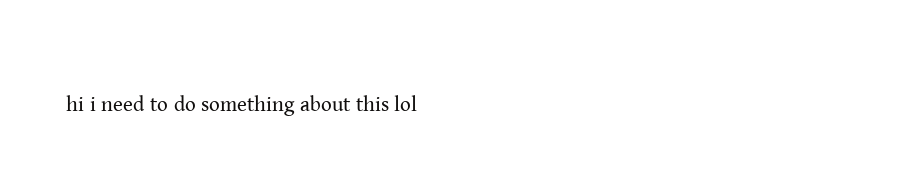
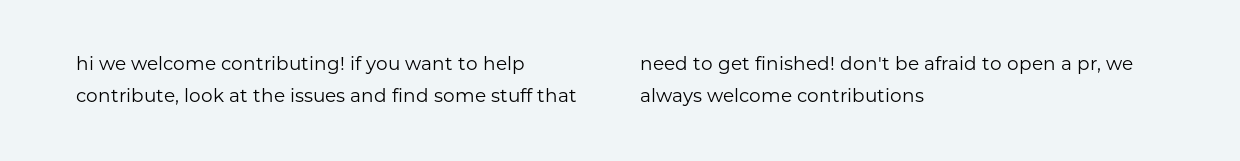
- hi i need to do something about this lol
+ hi we welcome contributing! if you want to help contribute, look at the issues and find some stuff that need to get finished! don't be afraid to open a pr, we always welcome contributions

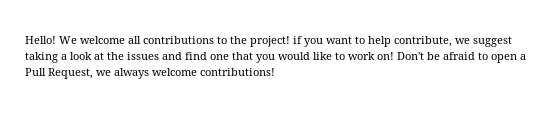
- hi we welcome contributing! if you want to help contribute, look at the issues and find some stuff that need to get finished! don't be afraid to open a pr, we always welcome contributions
+ Hello! We welcome all contributions to the project! if you want to help contribute, we suggest taking a look at the issues and find one that you would like to work on! Don't be afraid to open a Pull Request, we always welcome contributions!

